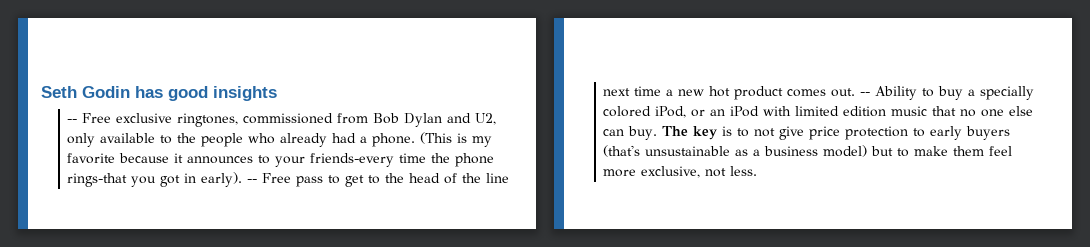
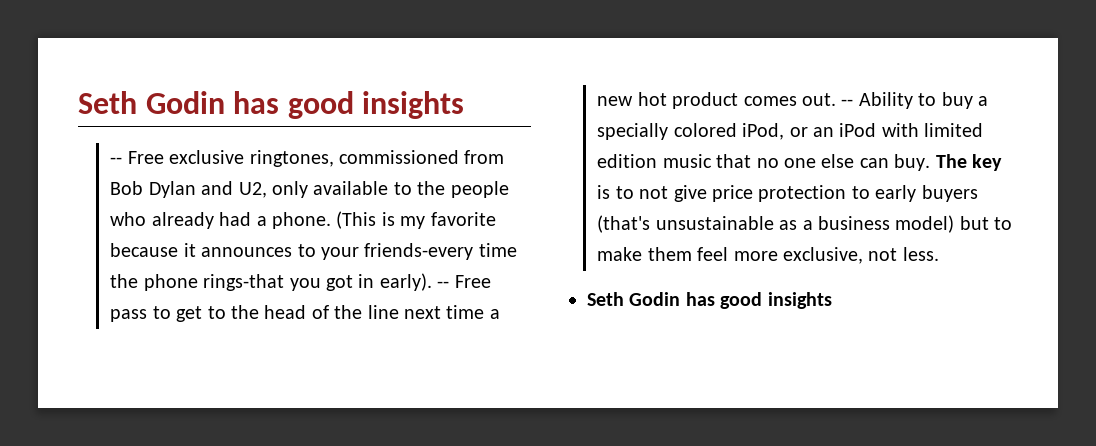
  The key is to not give price protection to early buyers (that's unsustainable as a business model) but to make them feel more exclusive, not less.
+ Seth Godin has good insights

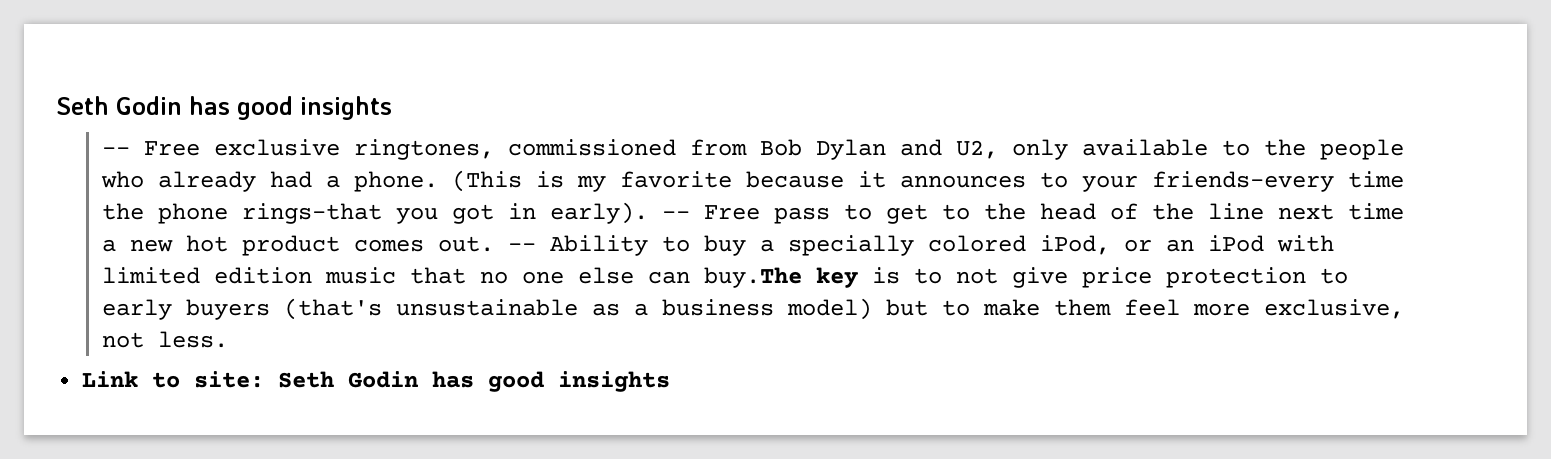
- -- Ability to buy a specially colored iPod, or an iPod with limited edition music that no one else can buy. The key is to not give price protection to early buyers (that's unsustainable as a business model) but to make them feel more exclusive, not less.
- Seth Godin has good insights
+ -- Ability to buy a specially colored iPod, or an iPod with limited edition music that no one else can buy.The key is to not give price protection to early buyers (that's unsustainable as a business model) but to make them feel more exclusive, not less.
+ Link to site: Seth Godin has good insights

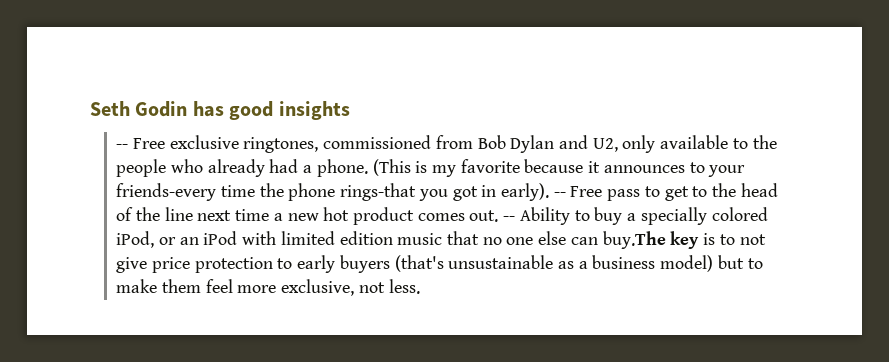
- Link to site: Seth Godin has good insights

